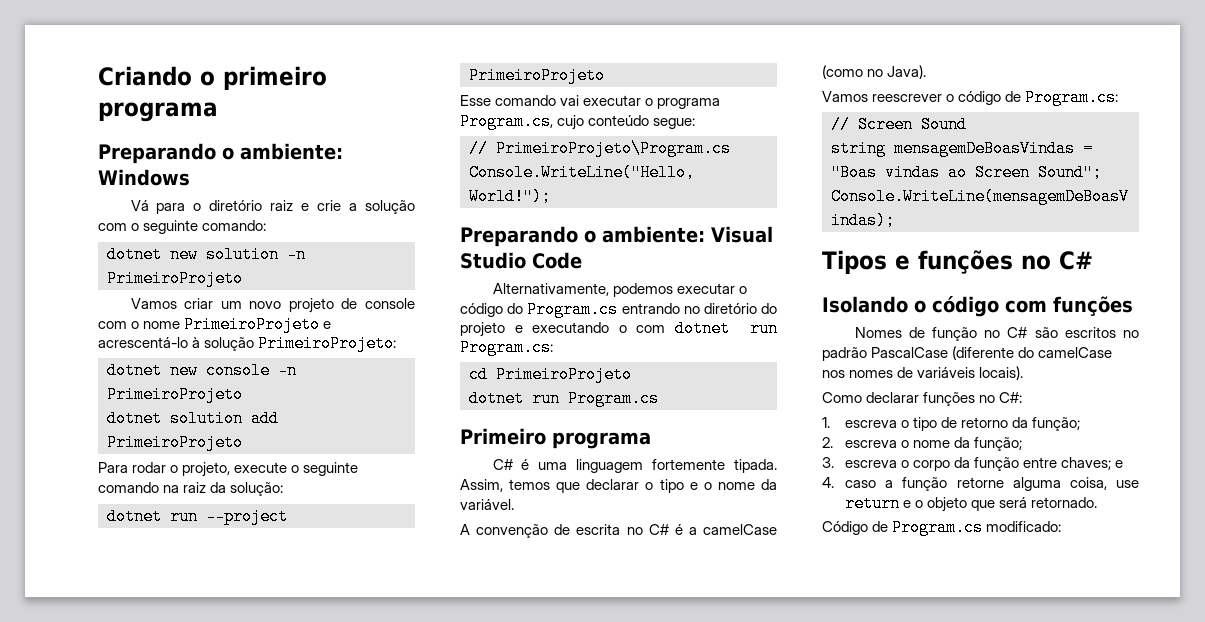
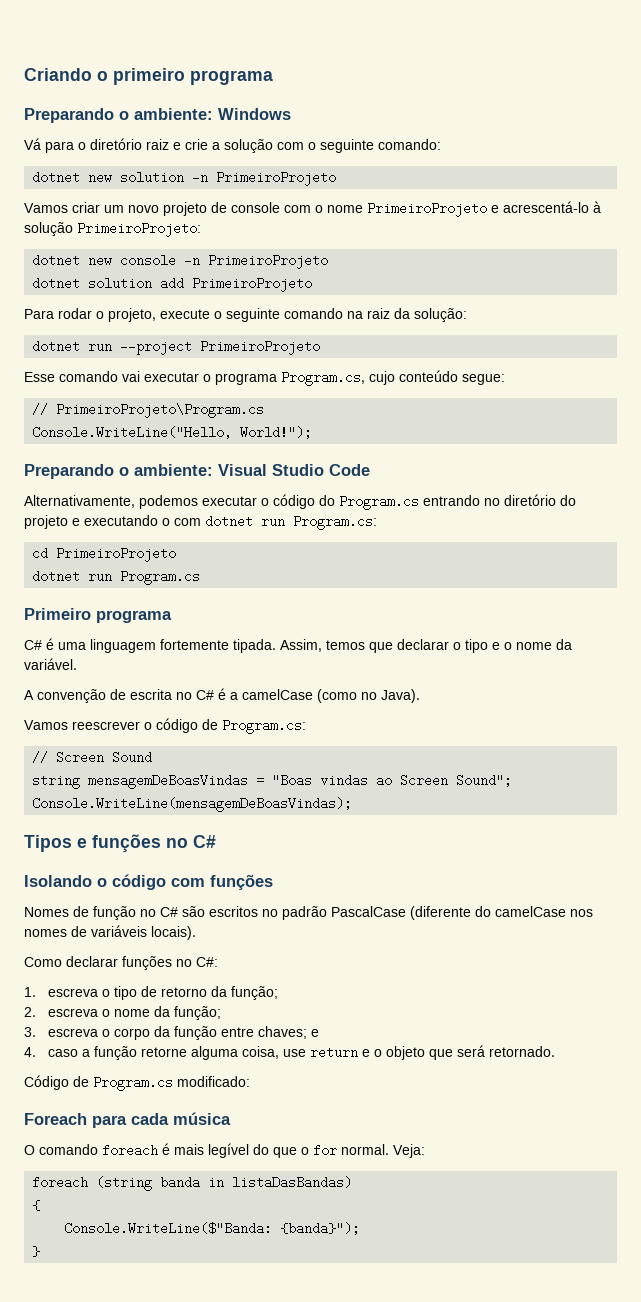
+ Foreach para cada música
+ O comando foreach é mais legível do que o for normal. Veja:
+ foreach (string banda in listaDasBandas)
+ {
+ Console.WriteLine($"Banda: {banda}");
+ }

